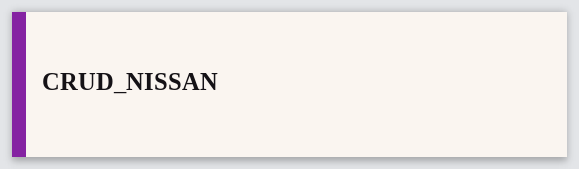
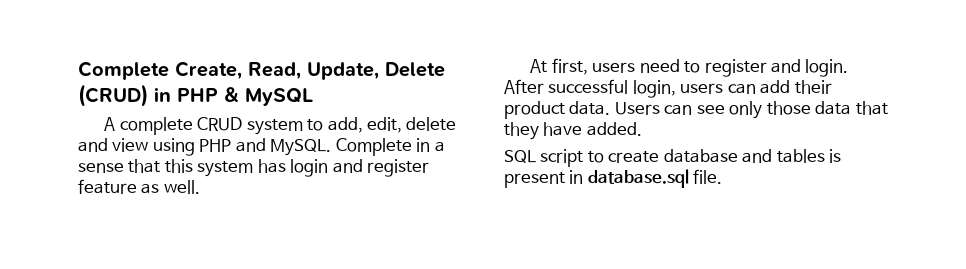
- CRUD_NISSAN
+ Complete Create, Read, Update, Delete (CRUD) in PHP & MySQL
+ A complete CRUD system to add, edit, delete and view using PHP and MySQL. Complete in a sense that this system has login and register feature as well.
+ At first, users need to register and login. After successful login, users can add their product data. Users can see only those data that they have added.
+ SQL script to create database and tables is present in database.sql file.

